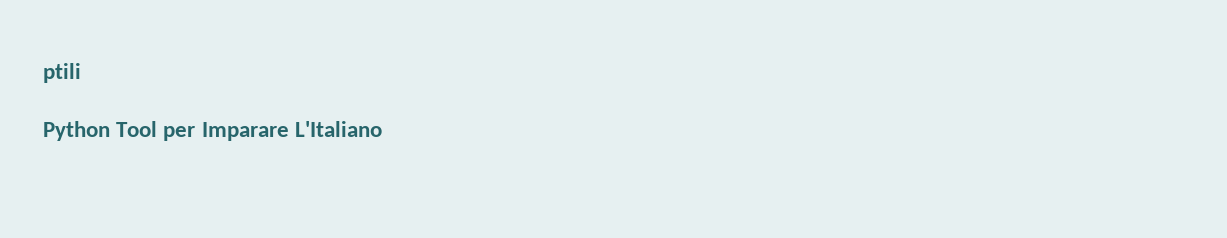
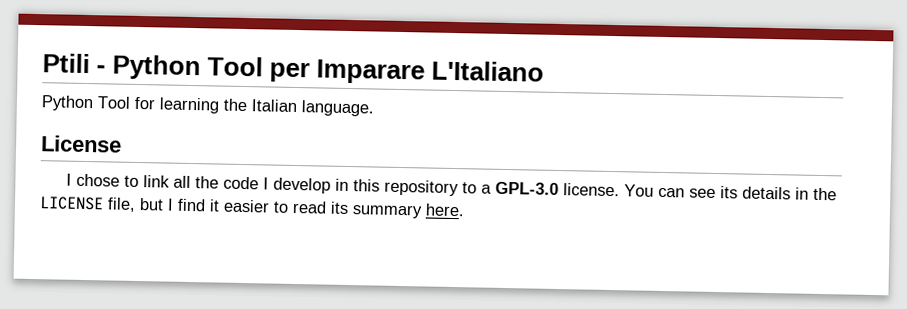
- ptili
- Python Tool per Imparare L'Italiano
+ Ptili - Python Tool per Imparare L'Italiano
+ Python Tool for learning the Italian language.
+ License
+ I chose to link all the code I develop in this repository to a GPL-3.0 license. You can see its details in the LICENSE file, but I find it easier to read its summary here.

